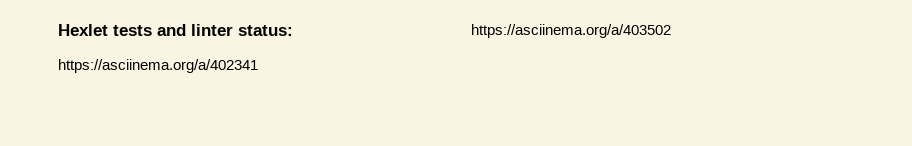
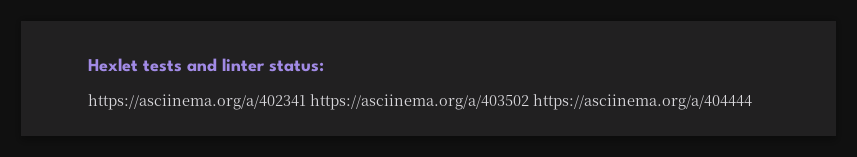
- https://asciinema.org/a/402341 https://asciinema.org/a/403502
+ https://asciinema.org/a/402341 https://asciinema.org/a/403502 https://asciinema.org/a/404444

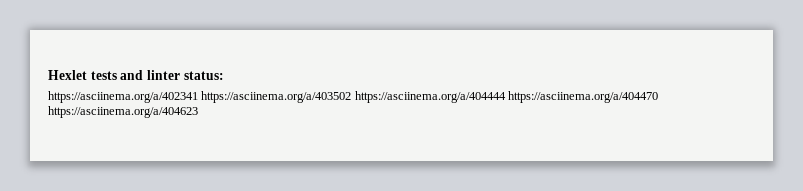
- https://asciinema.org/a/402341 https://asciinema.org/a/403502 https://asciinema.org/a/404444
+ https://asciinema.org/a/402341 https://asciinema.org/a/403502 https://asciinema.org/a/404444 https://asciinema.org/a/404470 https://asciinema.org/a/404623

